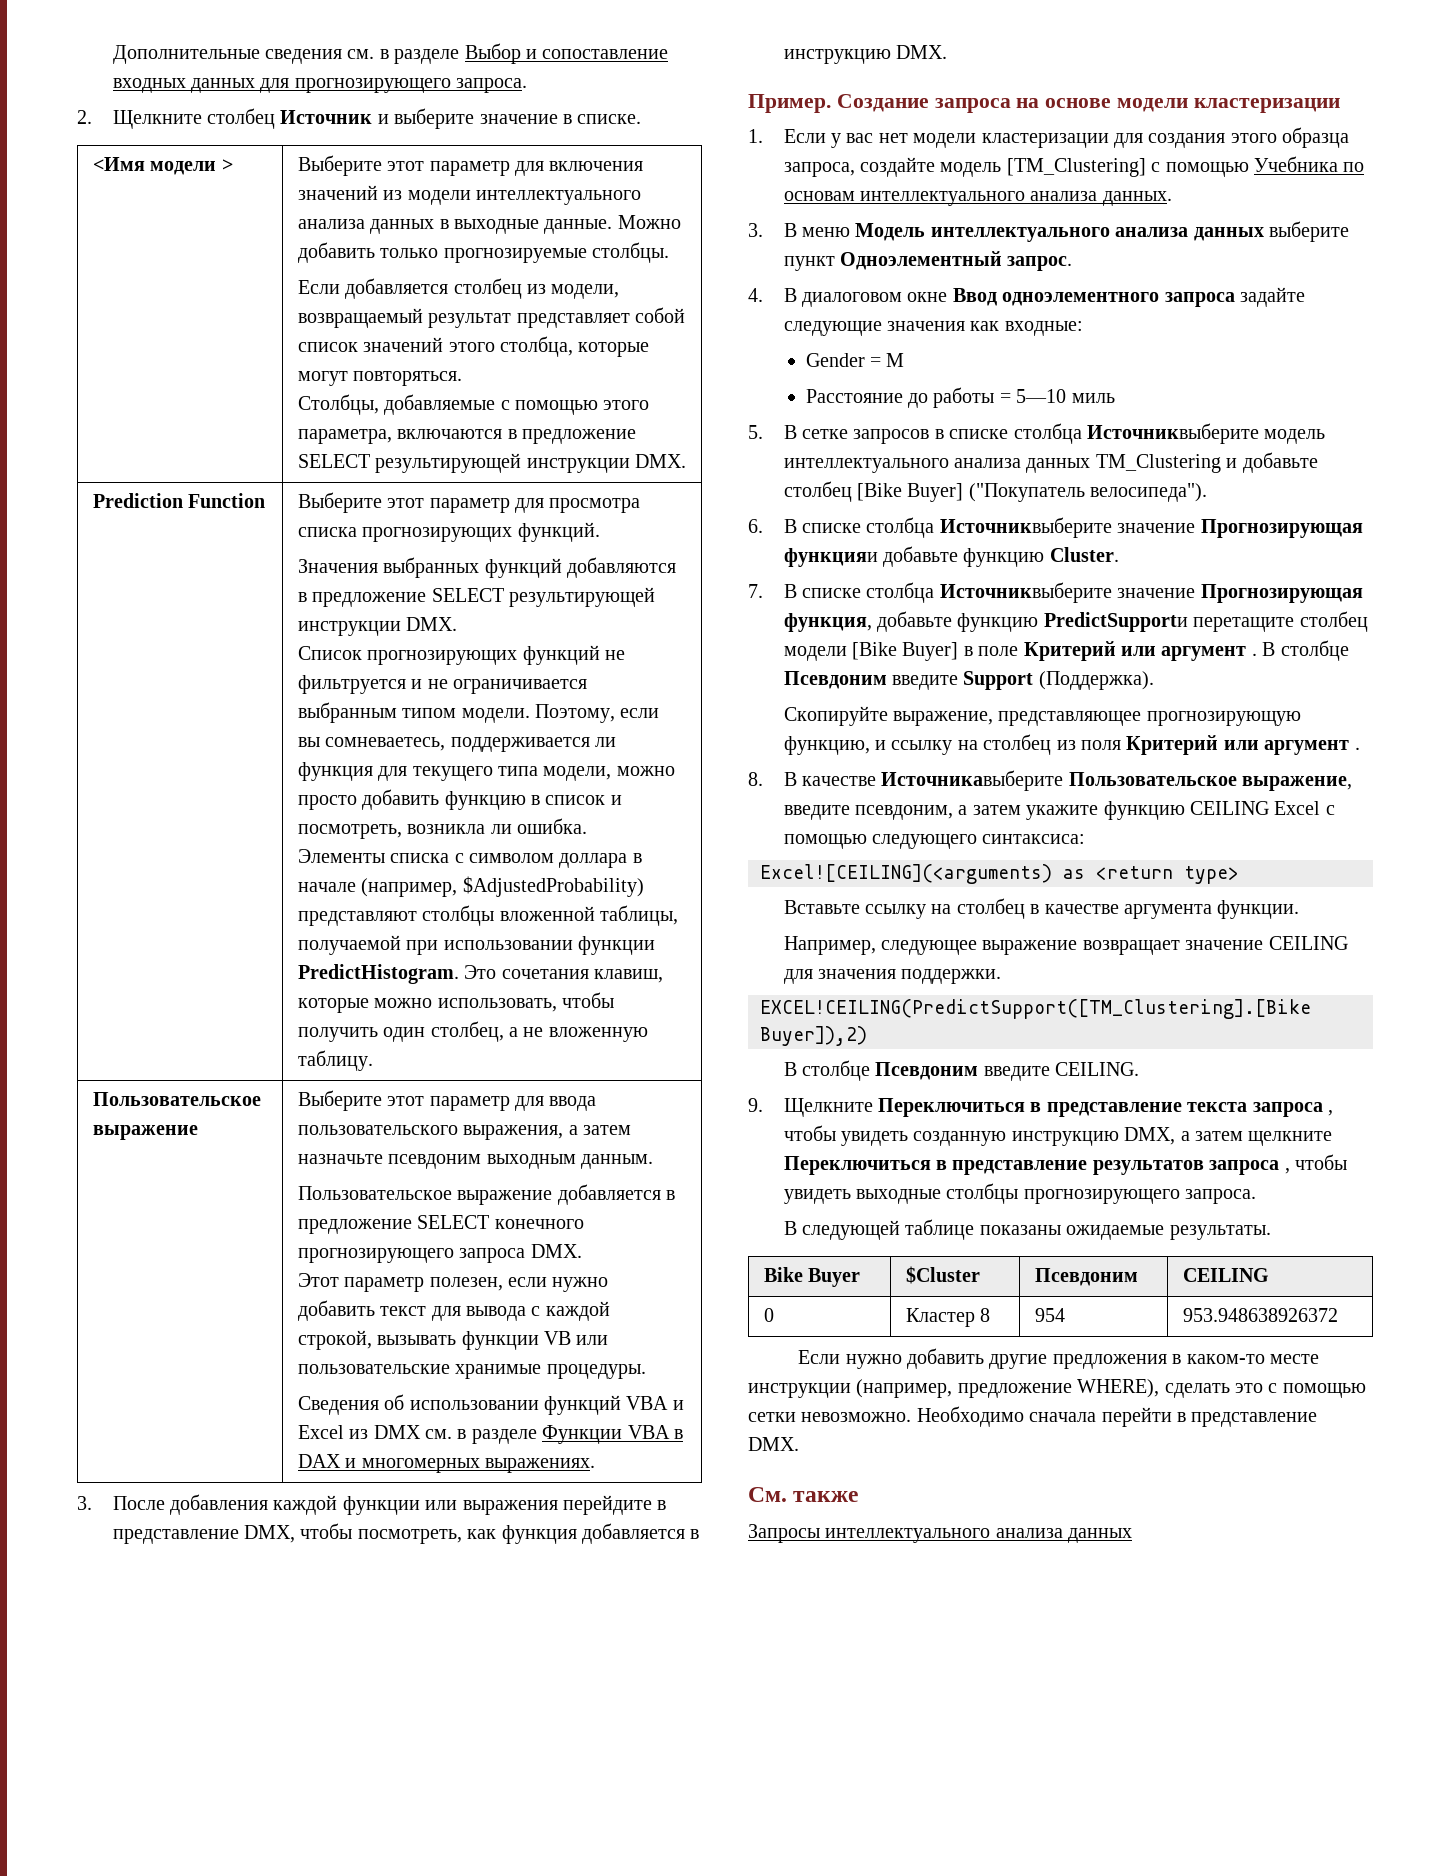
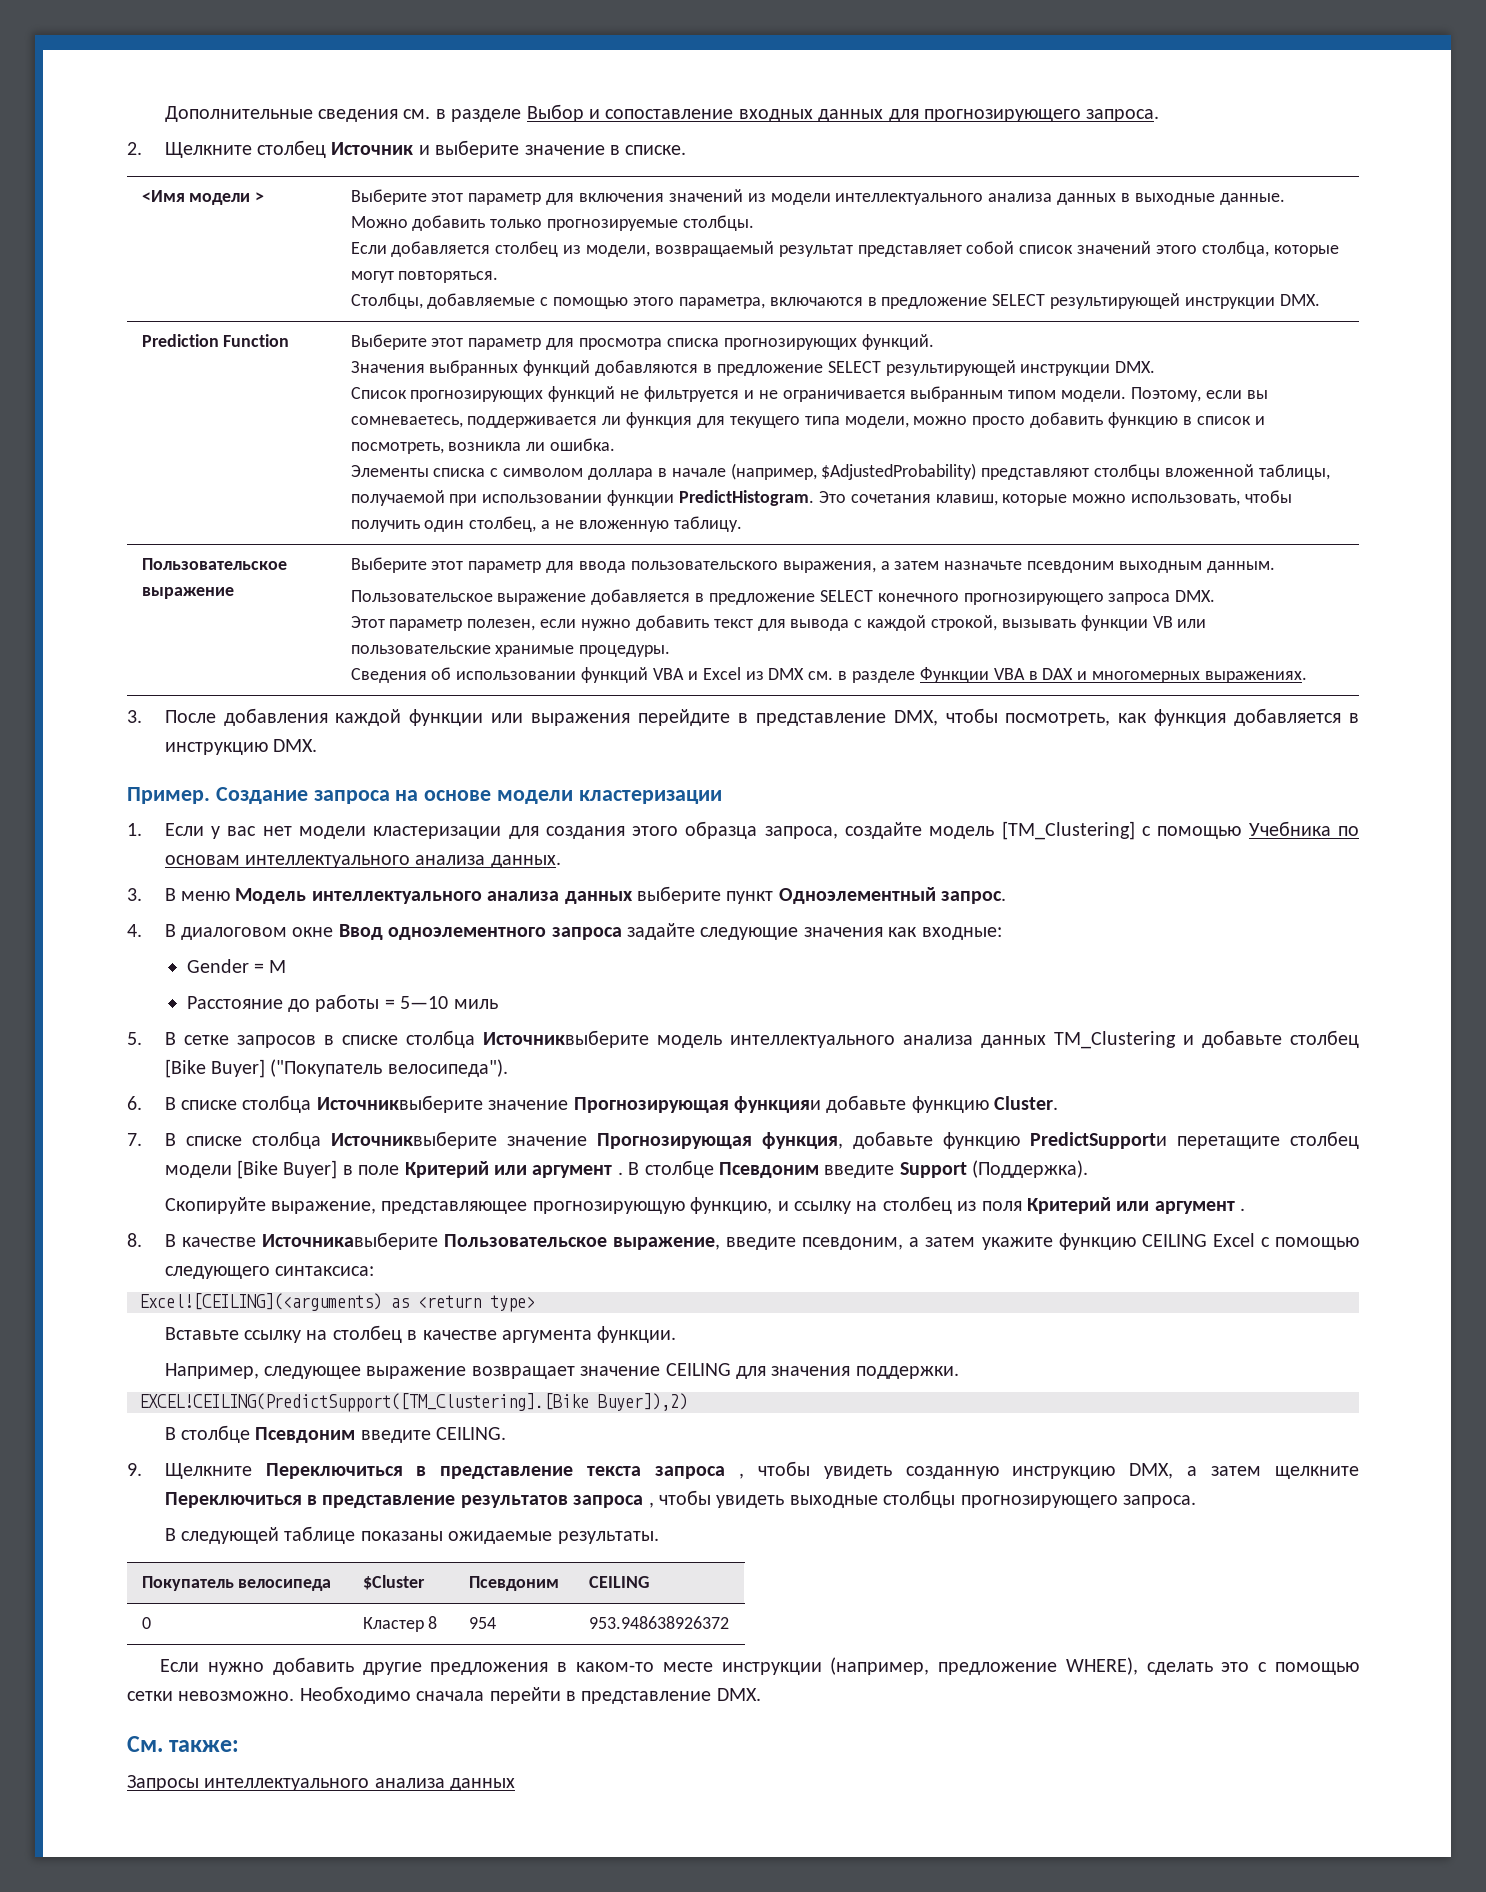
- Bike Buyer | $Cluster | Псевдоним | CEILING
+ Покупатель велосипеда | $Cluster | Псевдоним | CEILING
- См. также
+ См. также:

